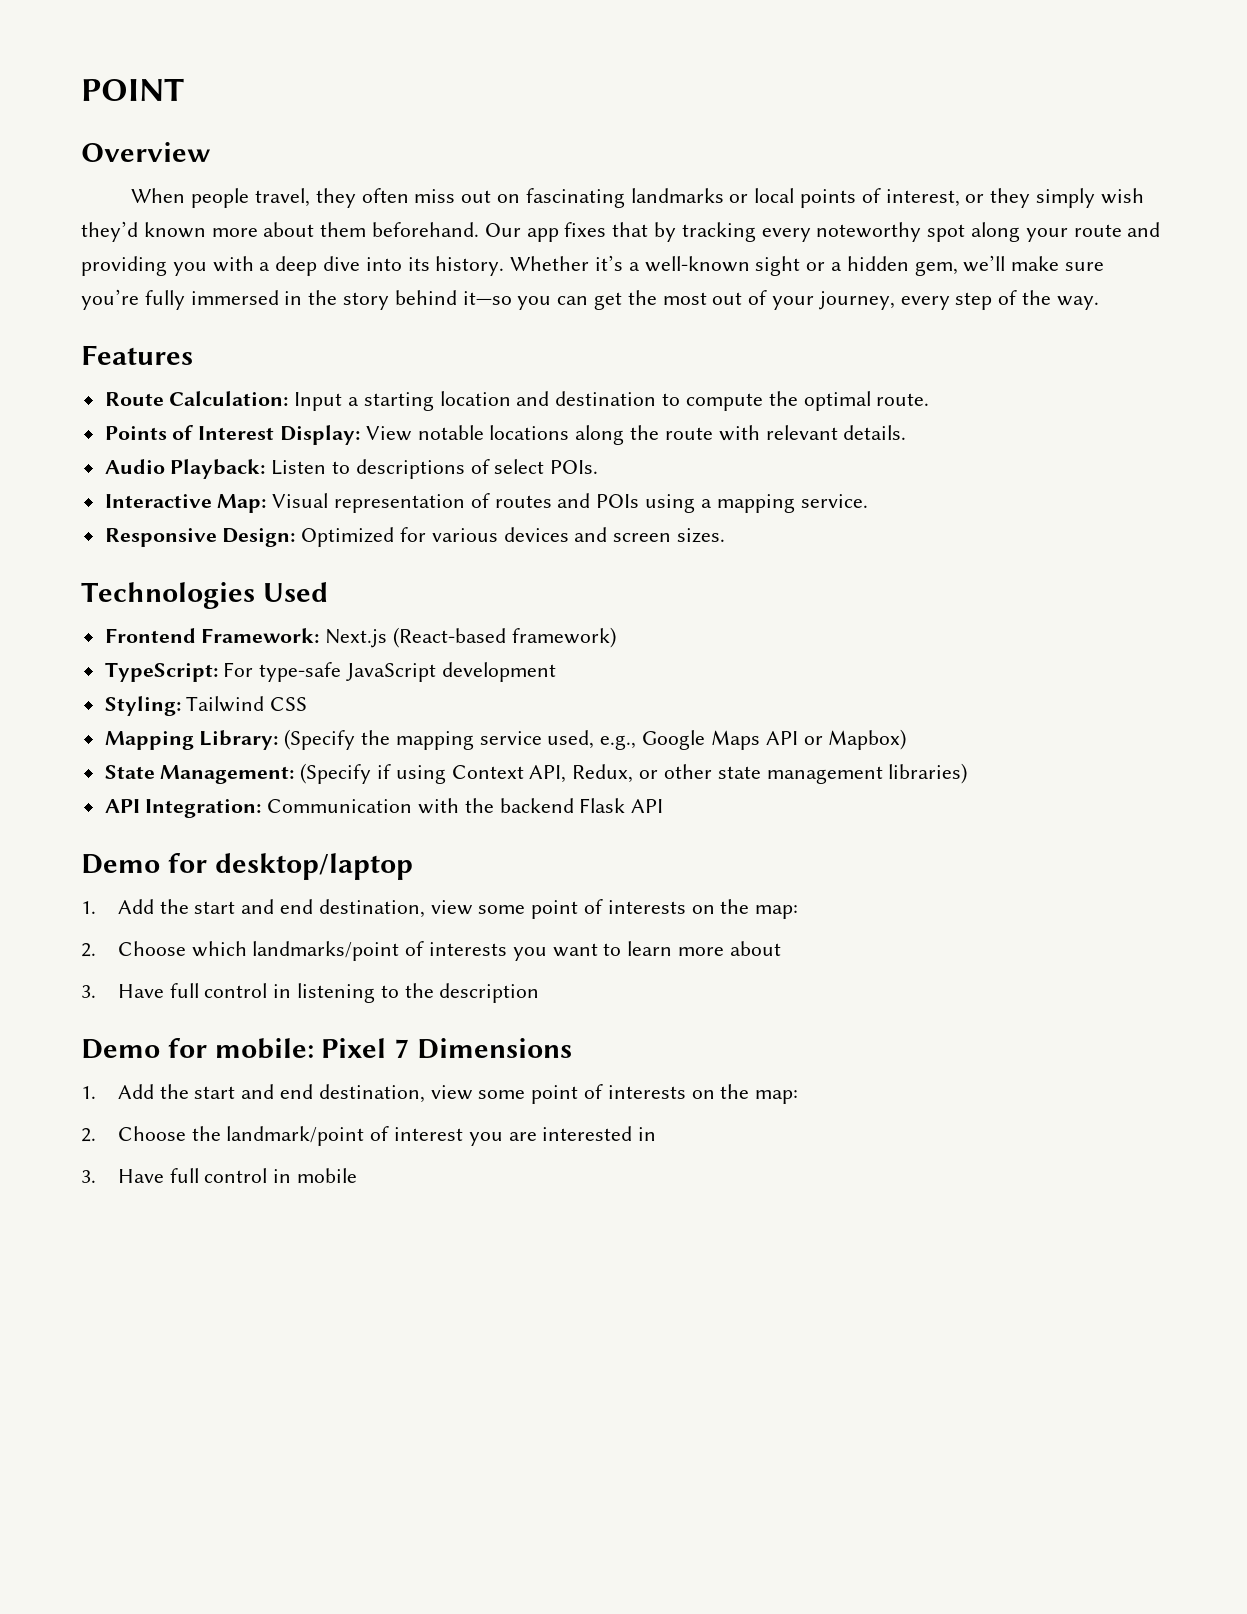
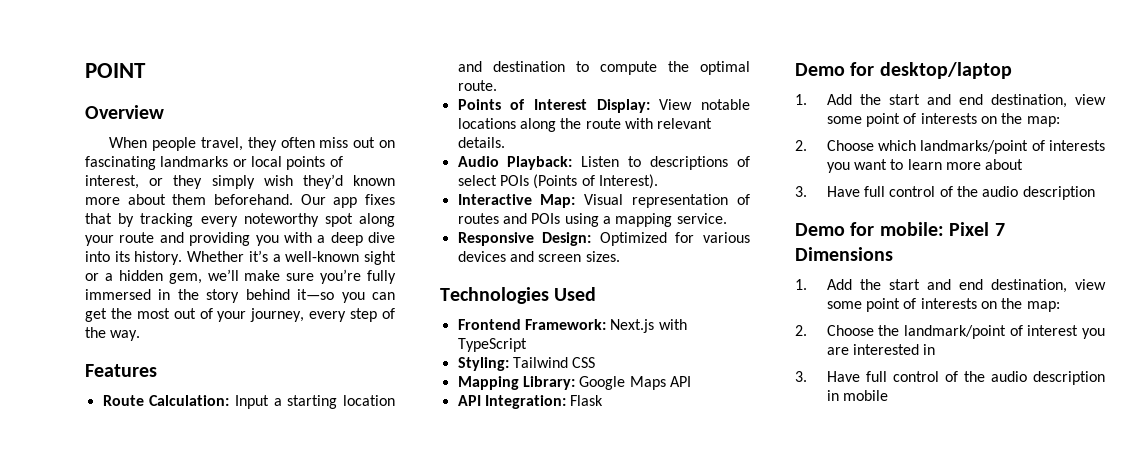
- Audio Playback: Listen to descriptions of select POIs.
+ Audio Playback: Listen to descriptions of select POIs (Points of Interest).
- Frontend Framework: Next.js (React-based framework)
- TypeScript: For type-safe JavaScript development
+ Frontend Framework: Next.js with TypeScript
- Mapping Library: (Specify the mapping service used, e.g., Google Maps API or Mapbox)
- State Management: (Specify if using Context API, Redux, or other state management libraries)
- API Integration: Communication with the backend Flask API
+ Mapping Library: Google Maps API
+ API Integration: Flask
  2. Choose which landmarks/point of interests you want to learn more about
- 3. Have full control in listening to the description
+ 3. Have full control of the audio description
- 3. Have full control in mobile
+ 3. Have full control of the audio description in mobile

